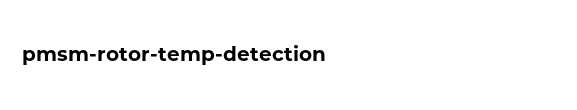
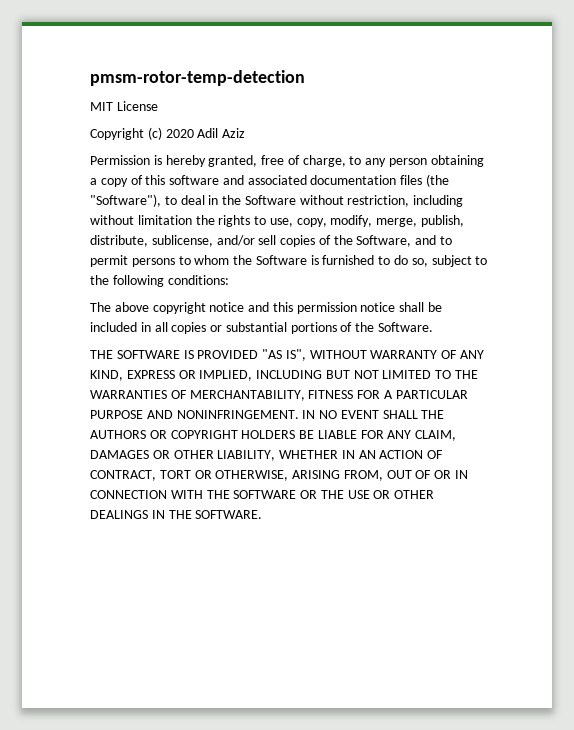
+ MIT License
+ Copyright (c) 2020 Adil Aziz
+ Permission is hereby granted, free of charge, to any person obtaining a copy of this software and associated documentation files (the "Software"), to deal in the Software without restriction, including without limitation the rights to use, copy, modify, merge, publish, distribute, sublicense, and/or sell copies of the Software, and to permit persons to whom the Software is furnished to do so, subject to the following conditions:
+ The above copyright notice and this permission notice shall be included in all copies or substantial portions of the Software.
+ THE SOFTWARE IS PROVIDED "AS IS", WITHOUT WARRANTY OF ANY KIND, EXPRESS OR IMPLIED, INCLUDING BUT NOT LIMITED TO THE WARRANTIES OF MERCHANTABILITY, FITNESS FOR A PARTICULAR PURPOSE AND NONINFRINGEMENT. IN NO EVENT SHALL THE AUTHORS OR COPYRIGHT HOLDERS BE LIABLE FOR ANY CLAIM, DAMAGES OR OTHER LIABILITY, WHETHER IN AN ACTION OF CONTRACT, TORT OR OTHERWISE, ARISING FROM, OUT OF OR IN CONNECTION WITH THE SOFTWARE OR THE USE OR OTHER DEALINGS IN THE SOFTWARE.

